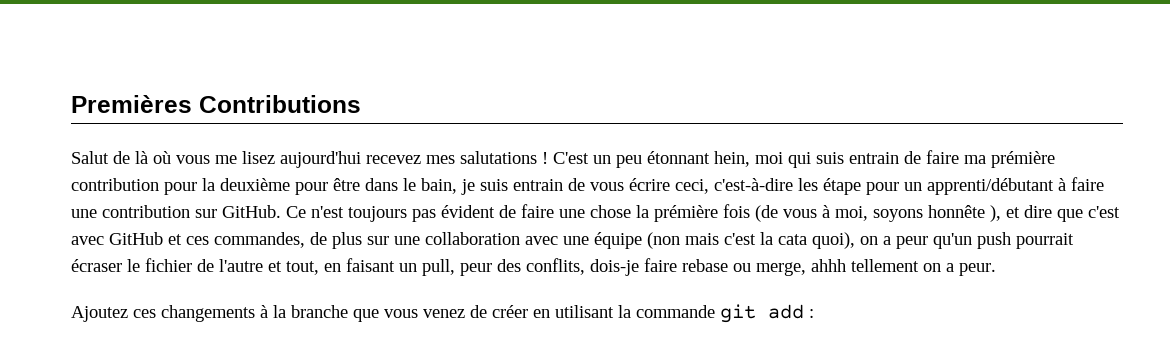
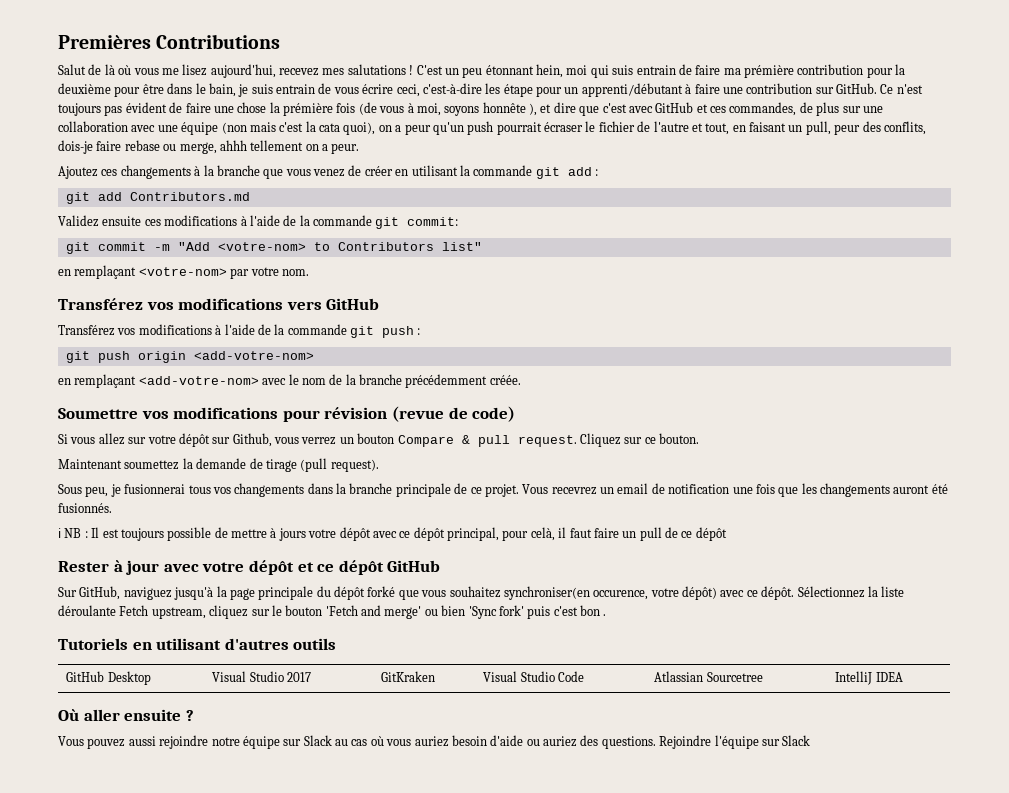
- Salut de là où vous me lisez aujourd'hui recevez mes salutations !
+ Salut de là où vous me lisez aujourd'hui, recevez mes salutations !
+ git add Contributors.md
+ Validez ensuite ces modifications à l'aide de la commande git commit:
+ git commit -m "Add <votre-nom> to Contributors list"
+ en remplaçant <votre-nom> par votre nom.
+ Transférez vos modifications vers GitHub
+ Transférez vos modifications à l'aide de la commande git push :
+ git push origin <add-votre-nom>
+ en remplaçant <add-votre-nom> avec le nom de la branche précédemment créée.
+ Soumettre vos modifications pour révision (revue de code)
+ Si vous allez sur votre dépôt sur Github, vous verrez un bouton Compare & pull request. Cliquez sur ce bouton.
+ Maintenant soumettez la demande de tirage (pull request).
+ Sous peu, je fusionnerai tous vos changements dans la branche principale de ce projet. Vous recevrez un email de notification une fois que les changements auront été fusionnés.
+ ℹ NB : Il est toujours possible de mettre à jours votre dépôt avec ce dépôt principal, pour celà, il faut faire un pull de ce dépôt
+ Rester à jour avec votre dépôt et ce dépôt GitHub
+ Sur GitHub, naviguez jusqu'à la page principale du dépôt forké que vous souhaitez synchroniser(en occurence, votre dépôt) avec ce dépôt. Sélectionnez la liste déroulante Fetch upstream, cliquez sur le bouton 'Fetch and merge' ou bien 'Sync fork' puis c'est bon .
+ Tutoriels en utilisant d'autres outils
+ GitHub Desktop | Visual Studio 2017 | GitKraken | Visual Studio Code | Atlassian Sourcetree | IntelliJ IDEA
+ Où aller ensuite ?
+ Vous pouvez aussi rejoindre notre équipe sur Slack au cas où vous auriez besoin d'aide ou auriez des questions. Rejoindre l'équipe sur Slack

